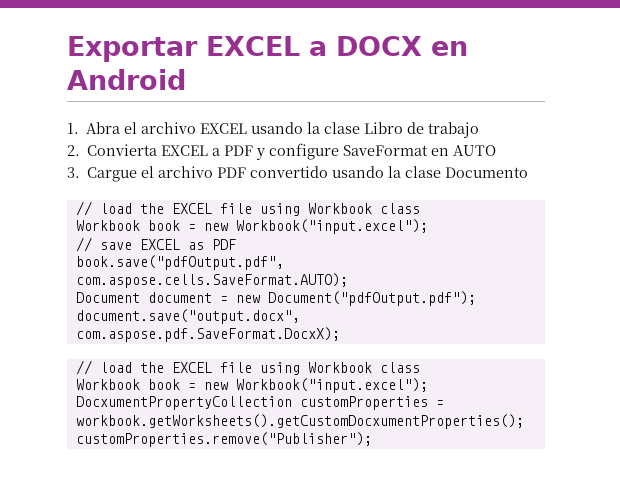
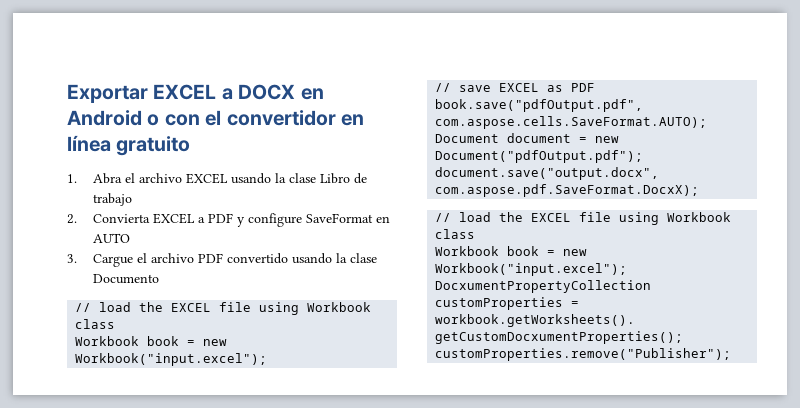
- Exportar EXCEL a DOCX en Android
+ Exportar EXCEL a DOCX en Android o con el convertidor en línea gratuito

